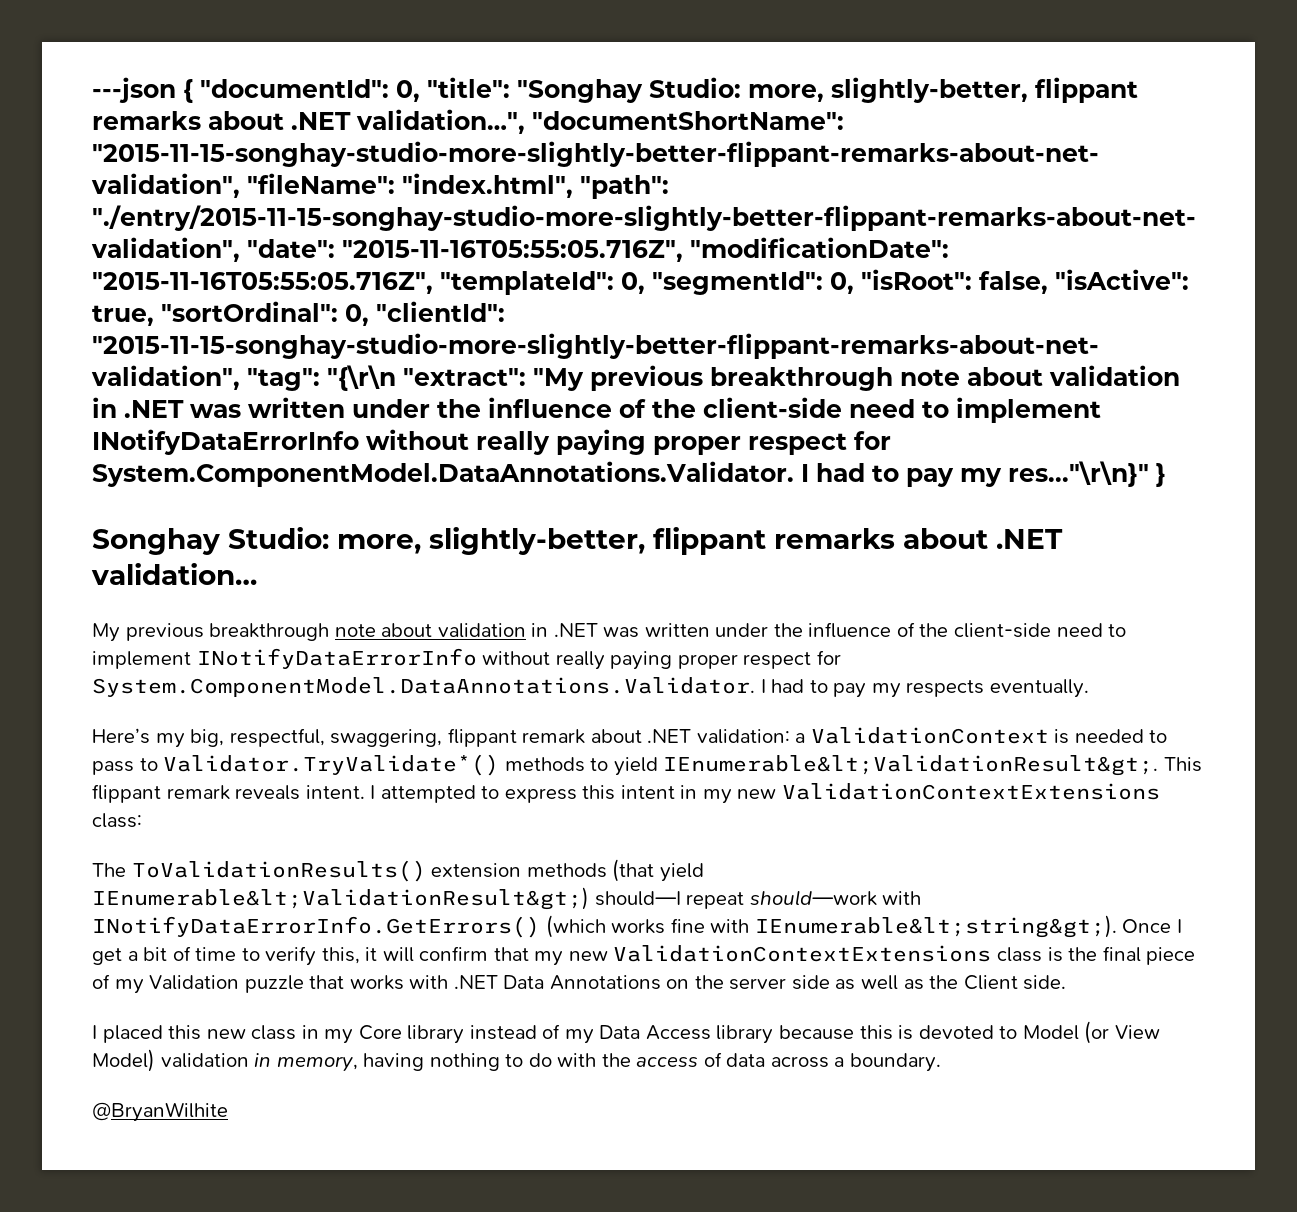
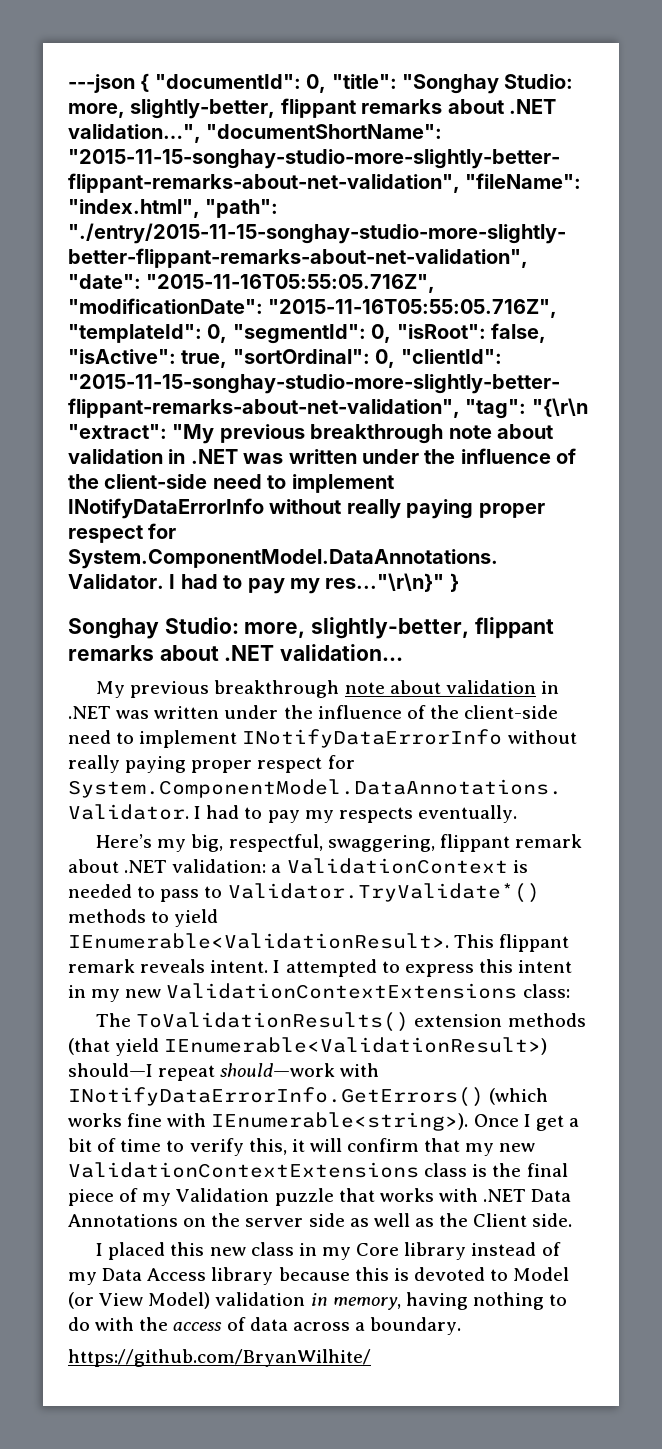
- Here’s my big, respectful, swaggering, flippant remark about .NET validation: a ValidationContext is needed to pass to Validator.TryValidate*() methods to yield IEnumerable&lt;ValidationResult&gt;.
+ Here’s my big, respectful, swaggering, flippant remark about .NET validation: a ValidationContext is needed to pass to Validator.TryValidate*() methods to yield IEnumerable<ValidationResult>.
- The ToValidationResults() extension methods (that yield IEnumerable&lt;ValidationResult&gt;) should—I repeat should—work with INotifyDataErrorInfo.GetErrors() (which works fine with IEnumerable&lt;string&gt;).
+ The ToValidationResults() extension methods (that yield IEnumerable<ValidationResult>) should—I repeat should—work with INotifyDataErrorInfo.GetErrors() (which works fine with IEnumerable<string>).
- @BryanWilhite
+ https://github.com/BryanWilhite/

